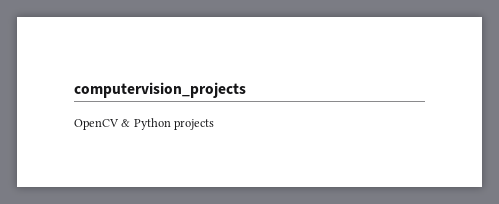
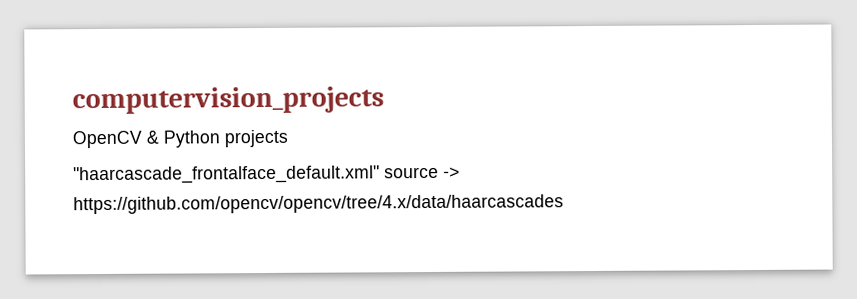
+ "haarcascade_frontalface_default.xml" source -> https://github.com/opencv/opencv/tree/4.x/data/haarcascades

